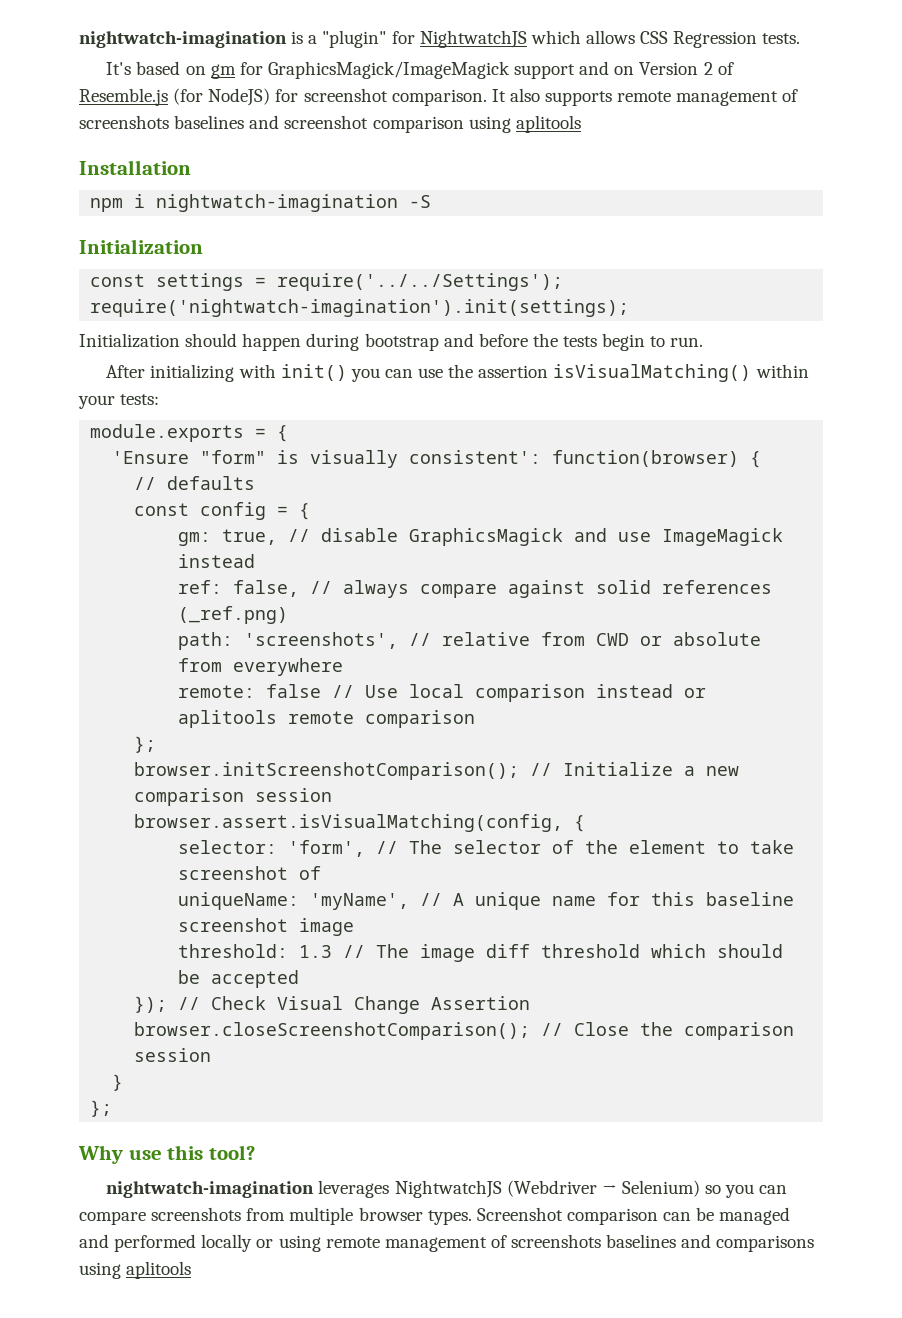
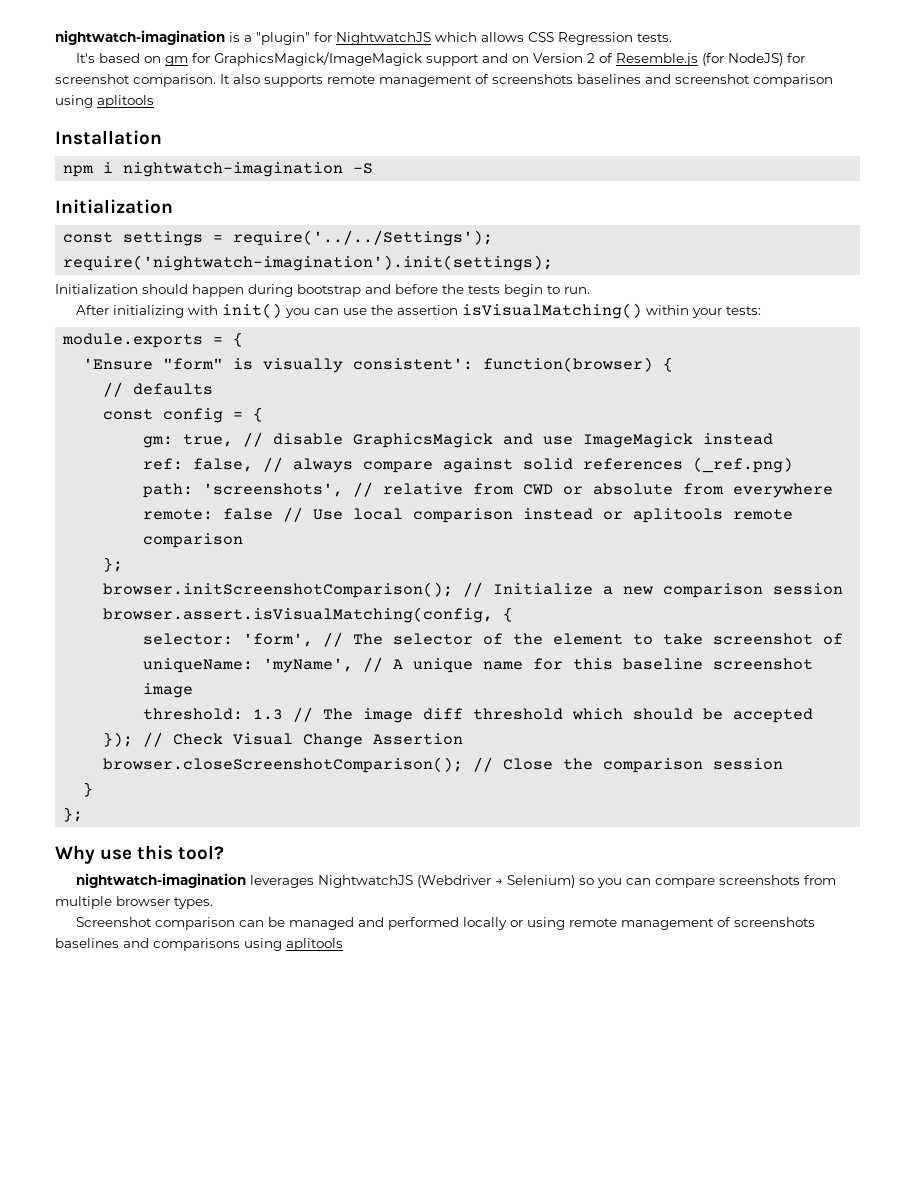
- nightwatch-imagination leverages NightwatchJS (Webdriver → Selenium) so you can compare screenshots from multiple browser types. Screenshot comparison can be managed and performed locally or using remote management of screenshots baselines and comparisons using aplitools
+ nightwatch-imagination leverages NightwatchJS (Webdriver → Selenium) so you can compare screenshots from multiple browser types.
+ Screenshot comparison can be managed and performed locally or using remote management of screenshots baselines and comparisons using aplitools

